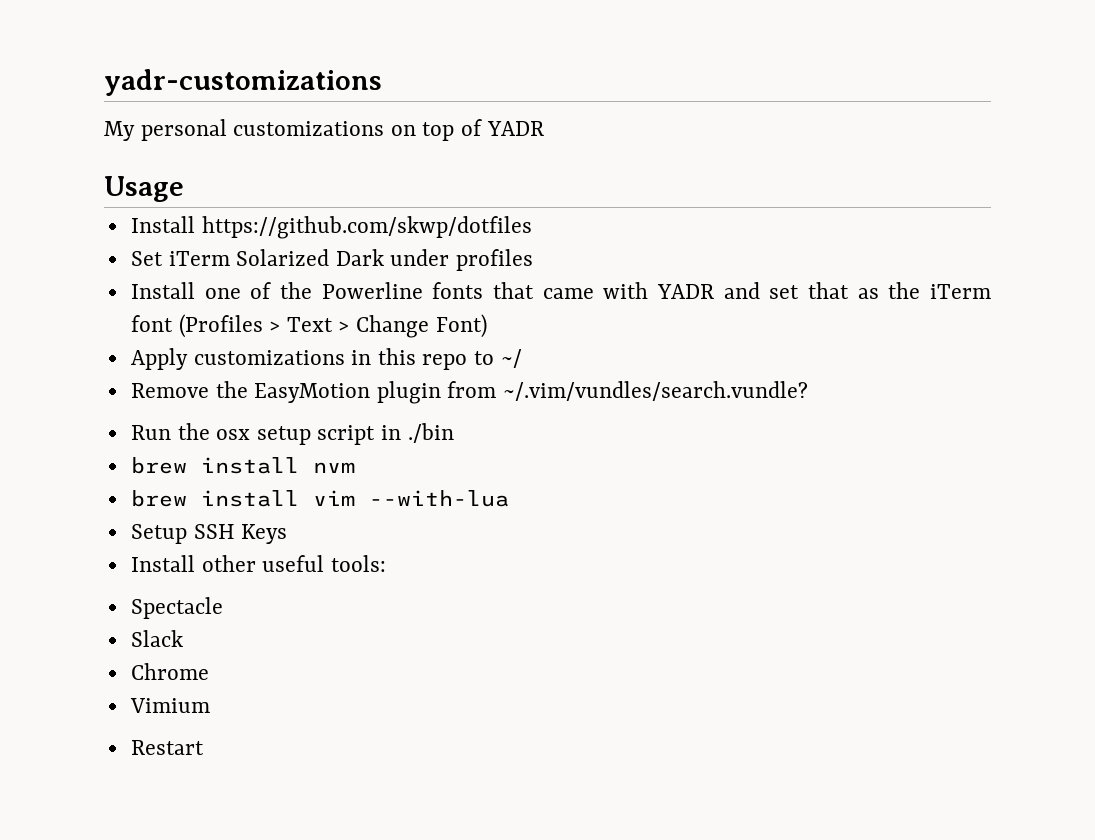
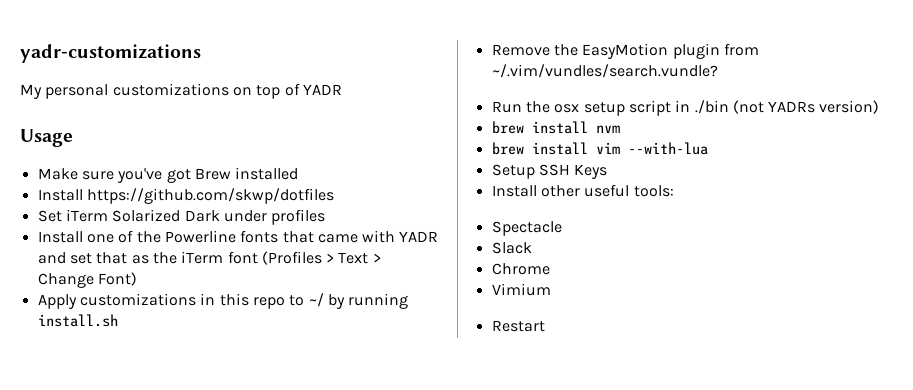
+ Make sure you've got Brew installed
- Apply customizations in this repo to ~/
+ Apply customizations in this repo to ~/ by running install.sh
- Run the osx setup script in ./bin
+ Run the osx setup script in ./bin (not YADRs version)

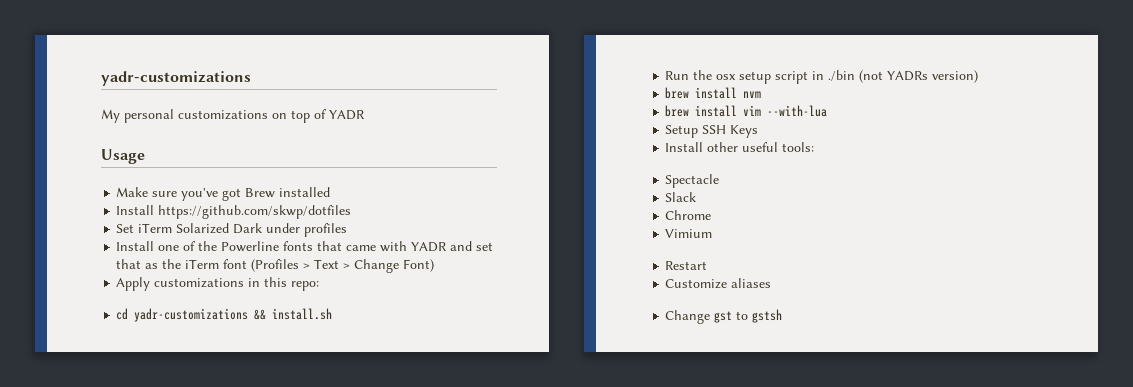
- Apply customizations in this repo to ~/ by running install.sh
- Remove the EasyMotion plugin from ~/.vim/vundles/search.vundle?
+ Apply customizations in this repo:
+ cd yadr-customizations && install.sh
+ Customize aliases
+ Change gst to gstsh

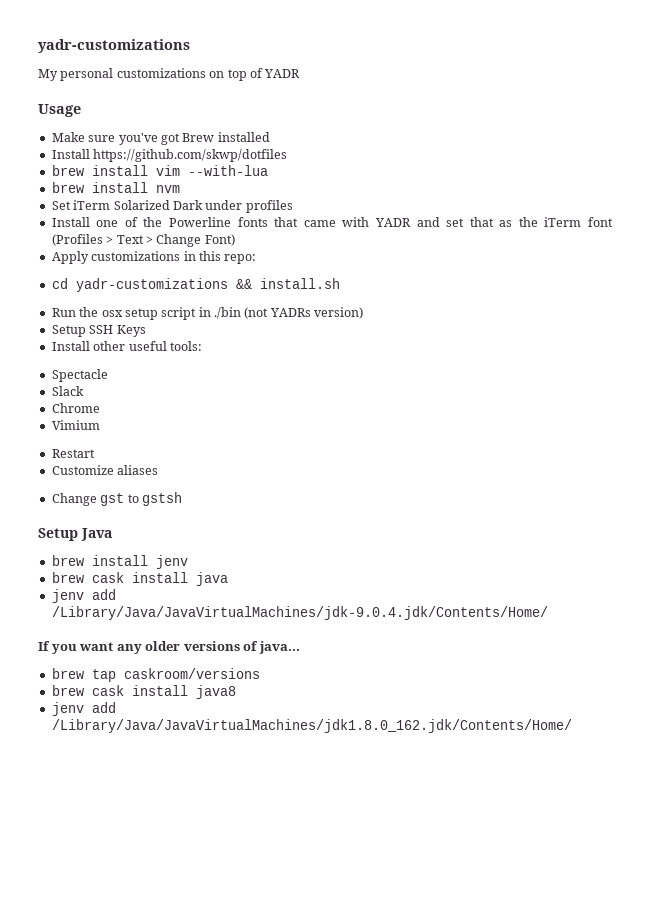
+ brew install vim --with-lua
+ brew install nvm
- brew install nvm
- brew install vim --with-lua
+ Setup Java
+ brew install jenv
+ brew cask install java
+ jenv add /Library/Java/JavaVirtualMachines/jdk-9.0.4.jdk/Contents/Home/
+ If you want any older versions of java...
+ brew tap caskroom/versions
+ brew cask install java8
+ jenv add /Library/Java/JavaVirtualMachines/jdk1.8.0_162.jdk/Contents/Home/

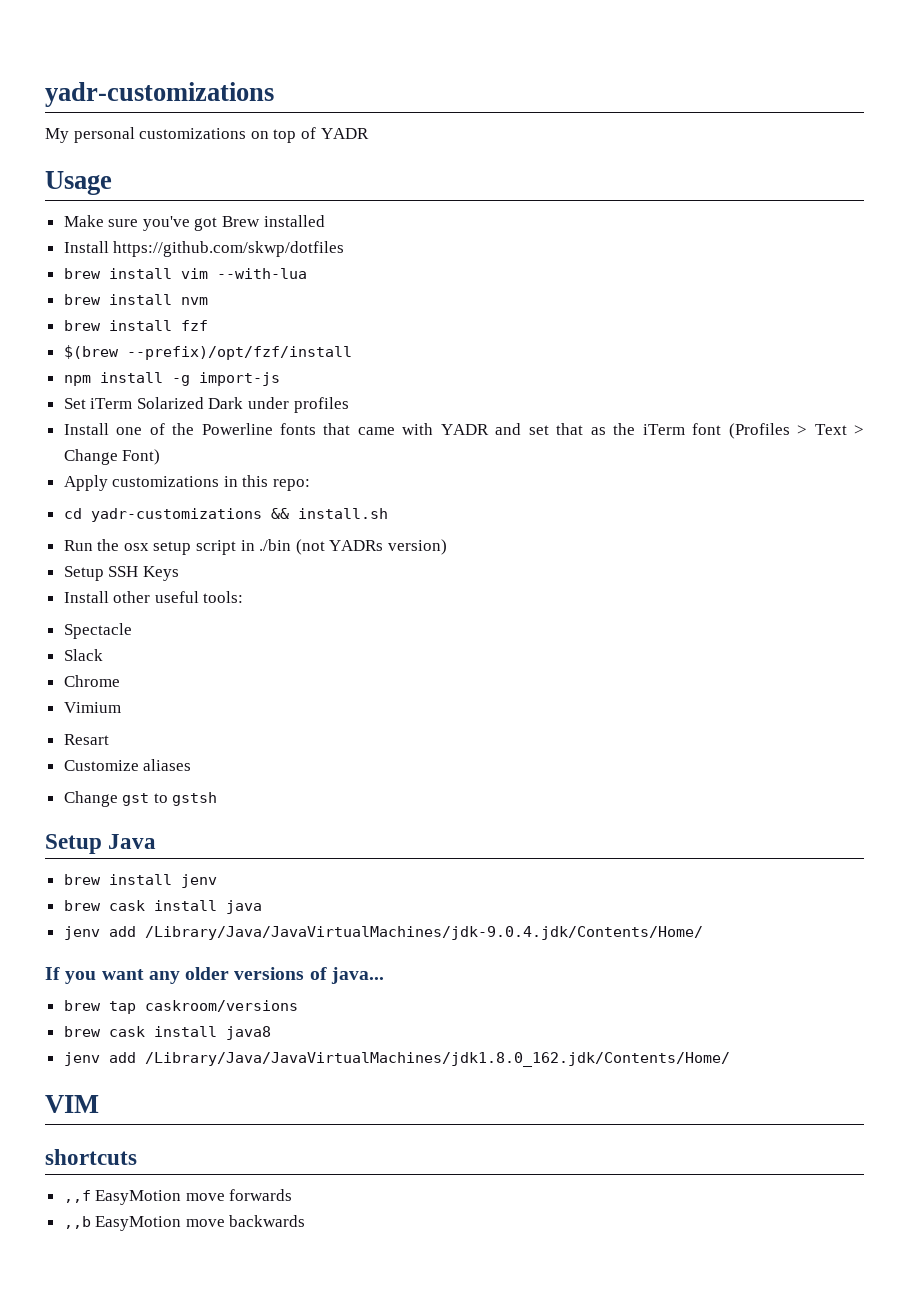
+ brew install fzf
+ $(brew --prefix)/opt/fzf/install
+ npm install -g import-js
- Restart
+ Resart
+ VIM
+ shortcuts
+ ,,f EasyMotion move forwards
+ ,,b EasyMotion move backwards

